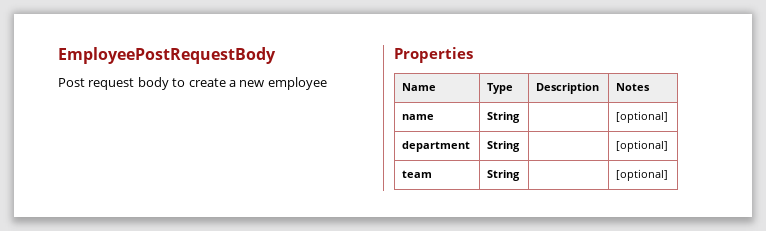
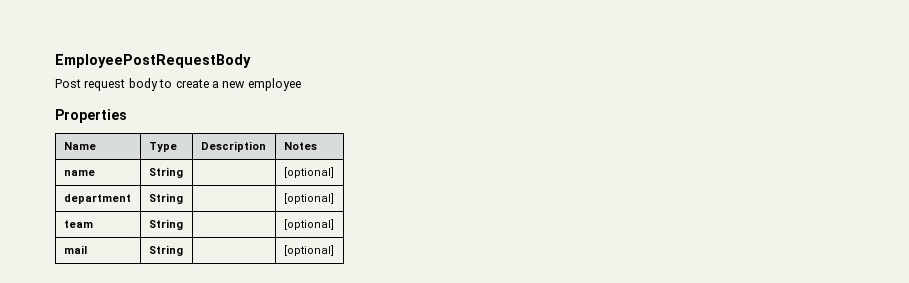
+ mail | String | | [optional]

